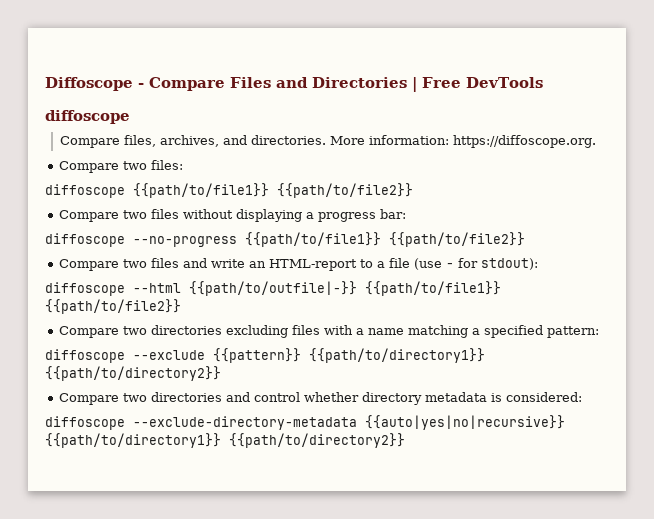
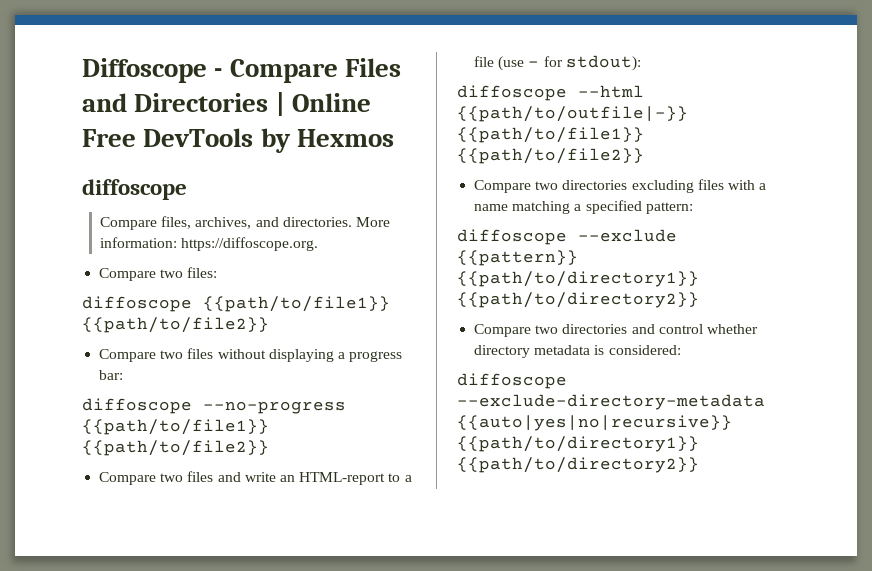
- Diffoscope - Compare Files and Directories | Free DevTools
+ Diffoscope - Compare Files and Directories | Online Free DevTools by Hexmos

